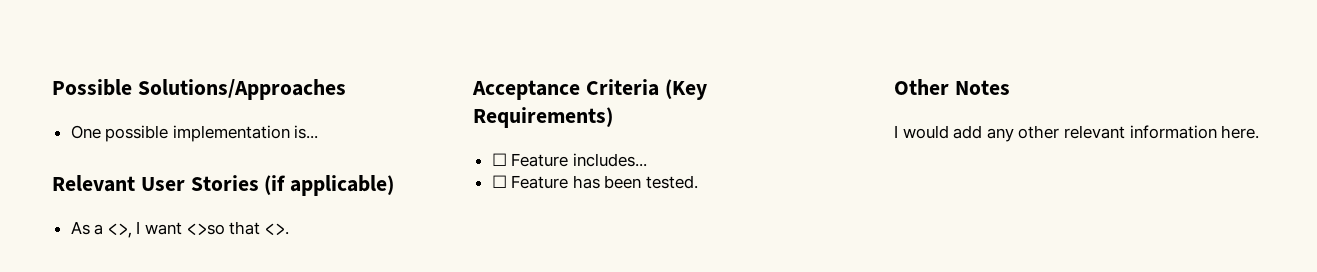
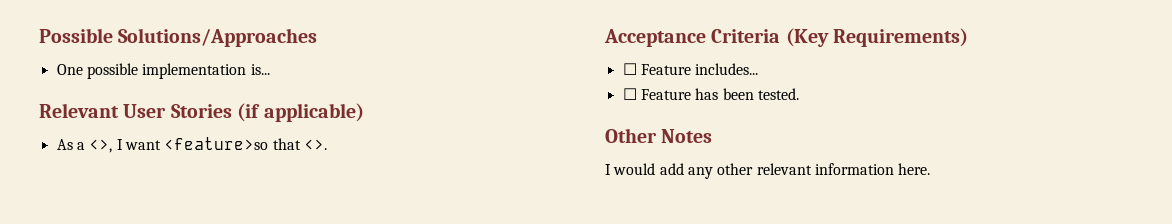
- As a <>, I want <>so that <>.
+ As a <>, I want <feature>so that <>.

